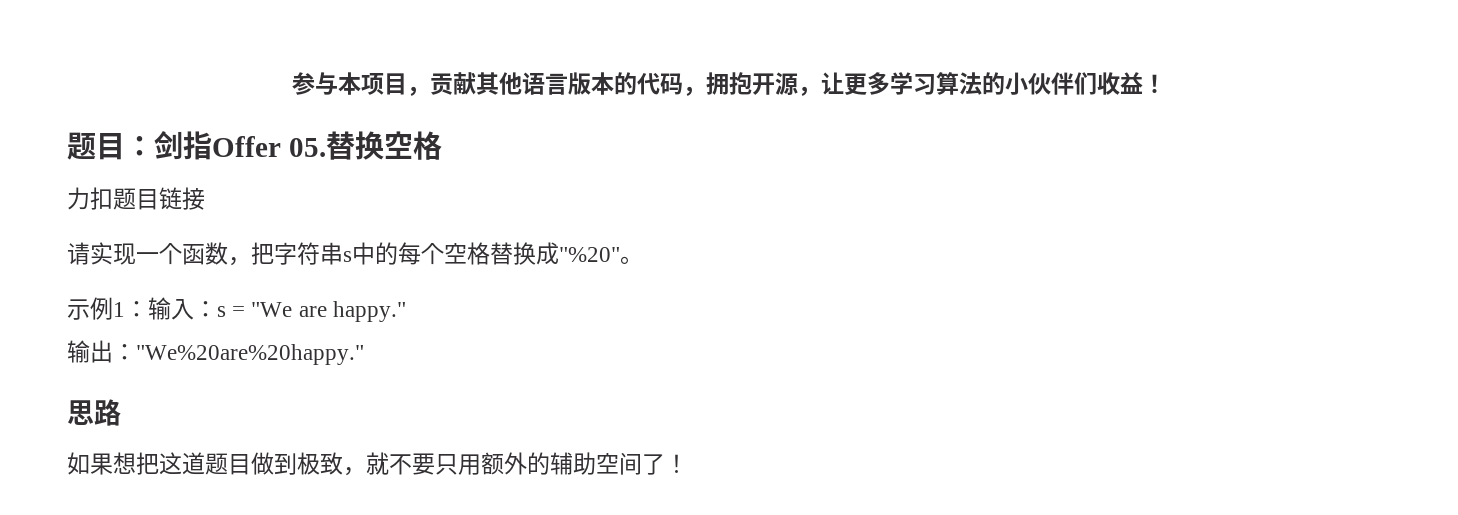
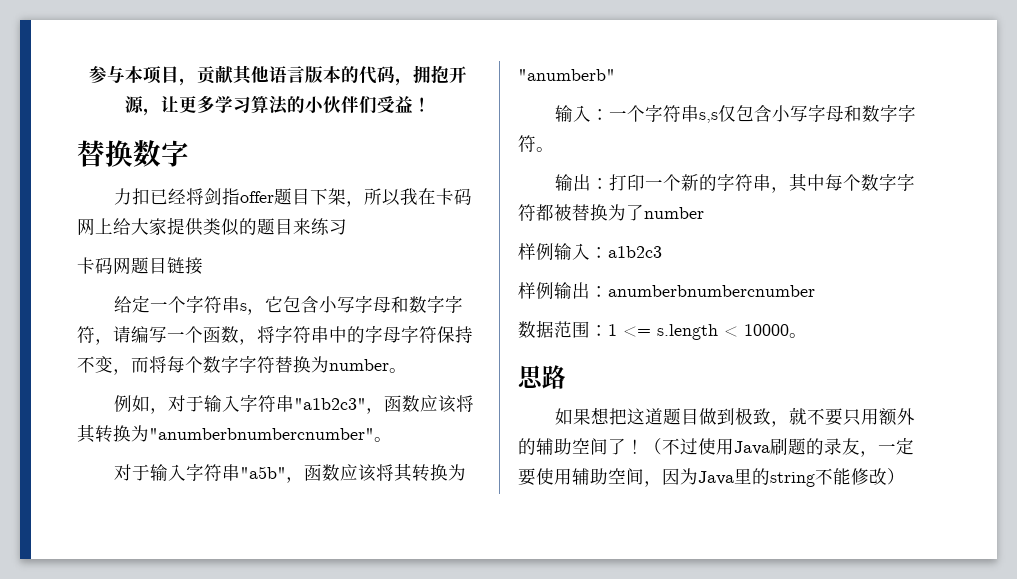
- 参与本项目，贡献其他语言版本的代码，拥抱开源，让更多学习算法的小伙伴们收益！
+ 参与本项目，贡献其他语言版本的代码，拥抱开源，让更多学习算法的小伙伴们受益！
- 题目：剑指Offer 05.替换空格
- 力扣题目链接
- 请实现一个函数，把字符串s中的每个空格替换成"%20"。
- 示例1：输入：s = "We are happy."
- 输出："We%20are%20happy."
+ 替换数字
+ 力扣已经将剑指offer题目下架，所以我在卡码网上给大家提供类似的题目来练习
+ 卡码网题目链接
+ 给定一个字符串s，它包含小写字母和数字字符，请编写一个函数，将字符串中的字母字符保持不变，而将每个数字字符替换为number。
+ 例如，对于输入字符串"a1b2c3"，函数应该将其转换为"anumberbnumbercnumber"。
+ 对于输入字符串"a5b"，函数应该将其转换为"anumberb"
+ 输入：一个字符串s,s仅包含小写字母和数字字符。
+ 输出：打印一个新的字符串，其中每个数字字符都被替换为了number
+ 样例输入：a1b2c3
+ 样例输出：anumberbnumbercnumber
+ 数据范围：1 <= s.length < 10000。
+ （不过使用Java刷题的录友，一定要使用辅助空间，因为Java里的string不能修改）

